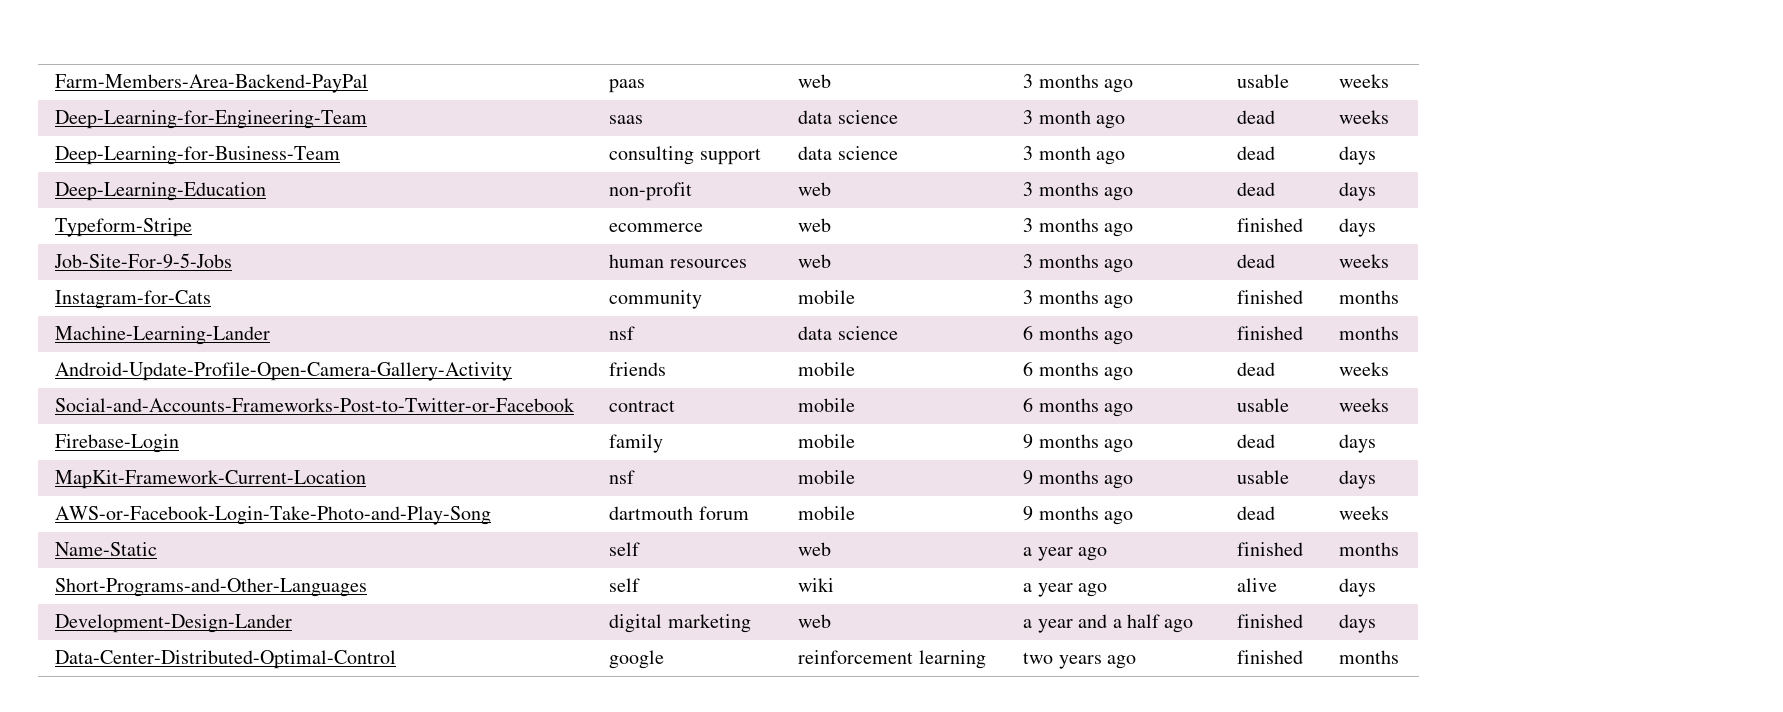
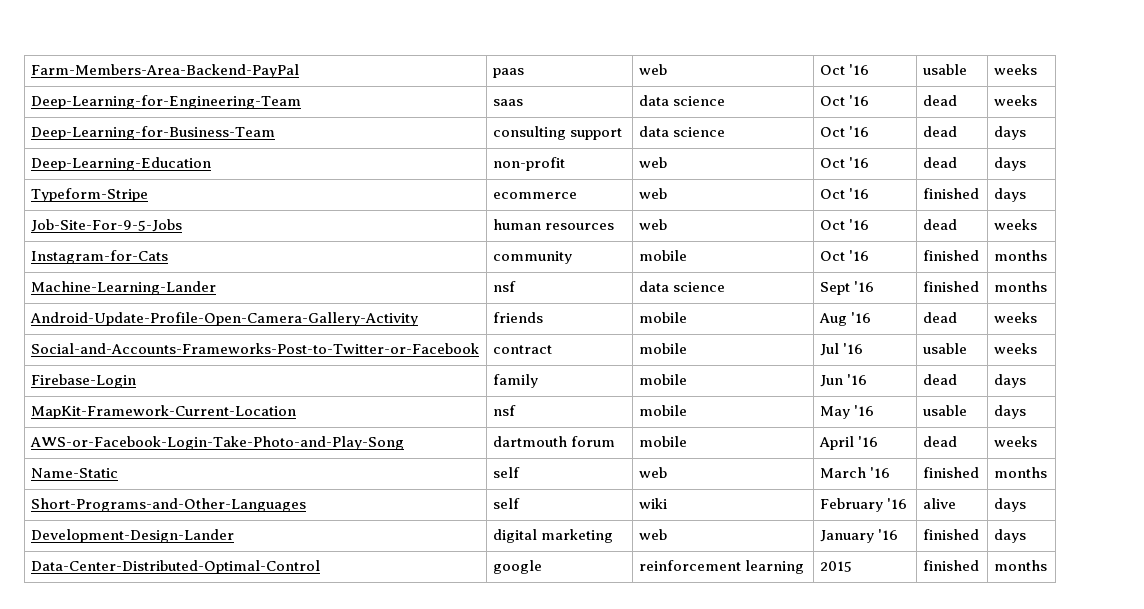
- Farm-Members-Area-Backend-PayPal | paas | web | 3 months ago | usable | weeks
+ Farm-Members-Area-Backend-PayPal | paas | web | Oct '16 | usable | weeks
- Deep-Learning-for-Engineering-Team | saas | data science | 3 month ago | dead | weeks
+ Deep-Learning-for-Engineering-Team | saas | data science | Oct '16 | dead | weeks
- Deep-Learning-for-Business-Team | consulting support | data science | 3 month ago | dead | days
+ Deep-Learning-for-Business-Team | consulting support | data science | Oct '16 | dead | days
- Deep-Learning-Education | non-profit | web | 3 months ago | dead | days
+ Deep-Learning-Education | non-profit | web | Oct '16 | dead | days
- Typeform-Stripe | ecommerce | web | 3 months ago | finished | days
+ Typeform-Stripe | ecommerce | web | Oct '16 | finished | days
- Job-Site-For-9-5-Jobs | human resources | web | 3 months ago | dead | weeks
+ Job-Site-For-9-5-Jobs | human resources | web | Oct '16 | dead | weeks
- Instagram-for-Cats | community | mobile | 3 months ago | finished | months
+ Instagram-for-Cats | community | mobile | Oct '16 | finished | months
- Machine-Learning-Lander | nsf | data science | 6 months ago | finished | months
+ Machine-Learning-Lander | nsf | data science | Sept '16 | finished | months
- Android-Update-Profile-Open-Camera-Gallery-Activity | friends | mobile | 6 months ago | dead | weeks
+ Android-Update-Profile-Open-Camera-Gallery-Activity | friends | mobile | Aug '16 | dead | weeks
- Social-and-Accounts-Frameworks-Post-to-Twitter-or-Facebook | contract | mobile | 6 months ago | usable | weeks
+ Social-and-Accounts-Frameworks-Post-to-Twitter-or-Facebook | contract | mobile | Jul '16 | usable | weeks
- Firebase-Login | family | mobile | 9 months ago | dead | days
+ Firebase-Login | family | mobile | Jun '16 | dead | days
- MapKit-Framework-Current-Location | nsf | mobile | 9 months ago | usable | days
+ MapKit-Framework-Current-Location | nsf | mobile | May '16 | usable | days
- AWS-or-Facebook-Login-Take-Photo-and-Play-Song | dartmouth forum | mobile | 9 months ago | dead | weeks
+ AWS-or-Facebook-Login-Take-Photo-and-Play-Song | dartmouth forum | mobile | April '16 | dead | weeks
- Name-Static | self | web | a year ago | finished | months
+ Name-Static | self | web | March '16 | finished | months
- Short-Programs-and-Other-Languages | self | wiki | a year ago | alive | days
+ Short-Programs-and-Other-Languages | self | wiki | February '16 | alive | days
- Development-Design-Lander | digital marketing | web | a year and a half ago | finished | days
+ Development-Design-Lander | digital marketing | web | January '16 | finished | days
- Data-Center-Distributed-Optimal-Control | google | reinforcement learning | two years ago | finished | months
+ Data-Center-Distributed-Optimal-Control | google | reinforcement learning | 2015 | finished | months

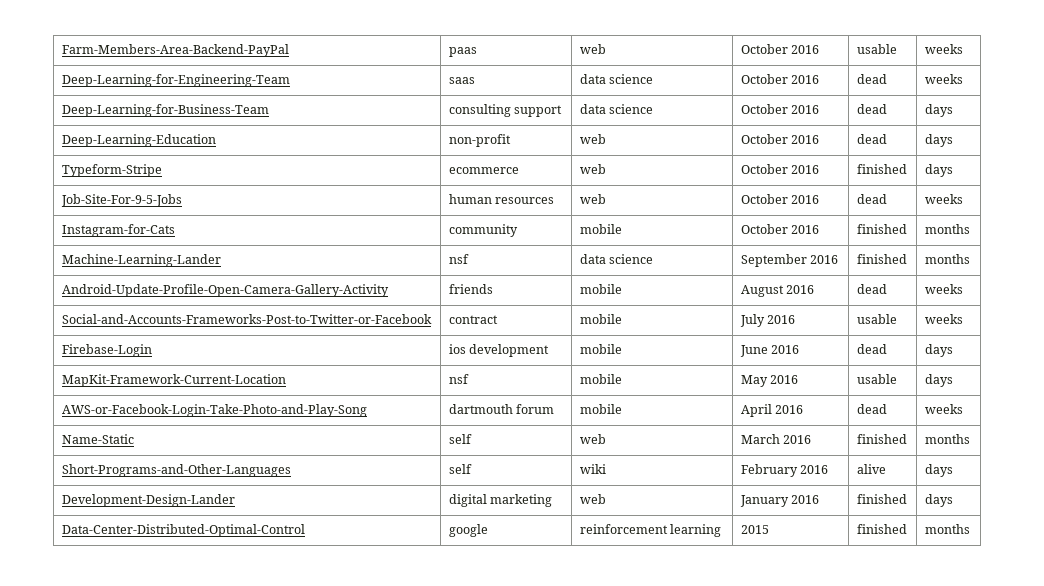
- Farm-Members-Area-Backend-PayPal | paas | web | Oct '16 | usable | weeks
+ Farm-Members-Area-Backend-PayPal | paas | web | October 2016 | usable | weeks
- Deep-Learning-for-Engineering-Team | saas | data science | Oct '16 | dead | weeks
+ Deep-Learning-for-Engineering-Team | saas | data science | October 2016 | dead | weeks
- Deep-Learning-for-Business-Team | consulting support | data science | Oct '16 | dead | days
+ Deep-Learning-for-Business-Team | consulting support | data science | October 2016 | dead | days
- Deep-Learning-Education | non-profit | web | Oct '16 | dead | days
+ Deep-Learning-Education | non-profit | web | October 2016 | dead | days
- Typeform-Stripe | ecommerce | web | Oct '16 | finished | days
+ Typeform-Stripe | ecommerce | web | October 2016 | finished | days
- Job-Site-For-9-5-Jobs | human resources | web | Oct '16 | dead | weeks
+ Job-Site-For-9-5-Jobs | human resources | web | October 2016 | dead | weeks
- Instagram-for-Cats | community | mobile | Oct '16 | finished | months
+ Instagram-for-Cats | community | mobile | October 2016 | finished | months
- Machine-Learning-Lander | nsf | data science | Sept '16 | finished | months
+ Machine-Learning-Lander | nsf | data science | September 2016 | finished | months
- Android-Update-Profile-Open-Camera-Gallery-Activity | friends | mobile | Aug '16 | dead | weeks
+ Android-Update-Profile-Open-Camera-Gallery-Activity | friends | mobile | August 2016 | dead | weeks
- Social-and-Accounts-Frameworks-Post-to-Twitter-or-Facebook | contract | mobile | Jul '16 | usable | weeks
+ Social-and-Accounts-Frameworks-Post-to-Twitter-or-Facebook | contract | mobile | July 2016 | usable | weeks
- Firebase-Login | family | mobile | Jun '16 | dead | days
+ Firebase-Login | ios development | mobile | June 2016 | dead | days
- MapKit-Framework-Current-Location | nsf | mobile | May '16 | usable | days
+ MapKit-Framework-Current-Location | nsf | mobile | May 2016 | usable | days
- AWS-or-Facebook-Login-Take-Photo-and-Play-Song | dartmouth forum | mobile | April '16 | dead | weeks
+ AWS-or-Facebook-Login-Take-Photo-and-Play-Song | dartmouth forum | mobile | April 2016 | dead | weeks
- Name-Static | self | web | March '16 | finished | months
+ Name-Static | self | web | March 2016 | finished | months
- Short-Programs-and-Other-Languages | self | wiki | February '16 | alive | days
+ Short-Programs-and-Other-Languages | self | wiki | February 2016 | alive | days
- Development-Design-Lander | digital marketing | web | January '16 | finished | days
+ Development-Design-Lander | digital marketing | web | January 2016 | finished | days

